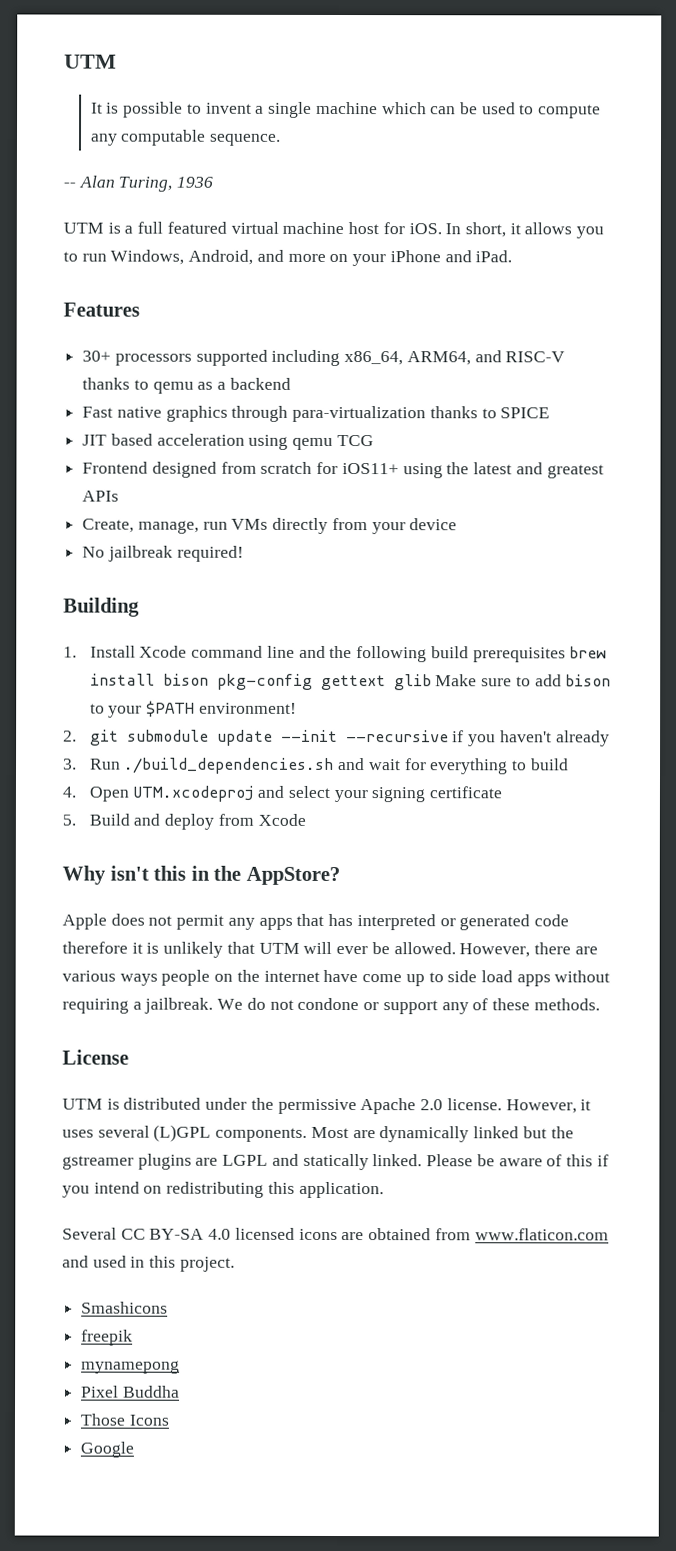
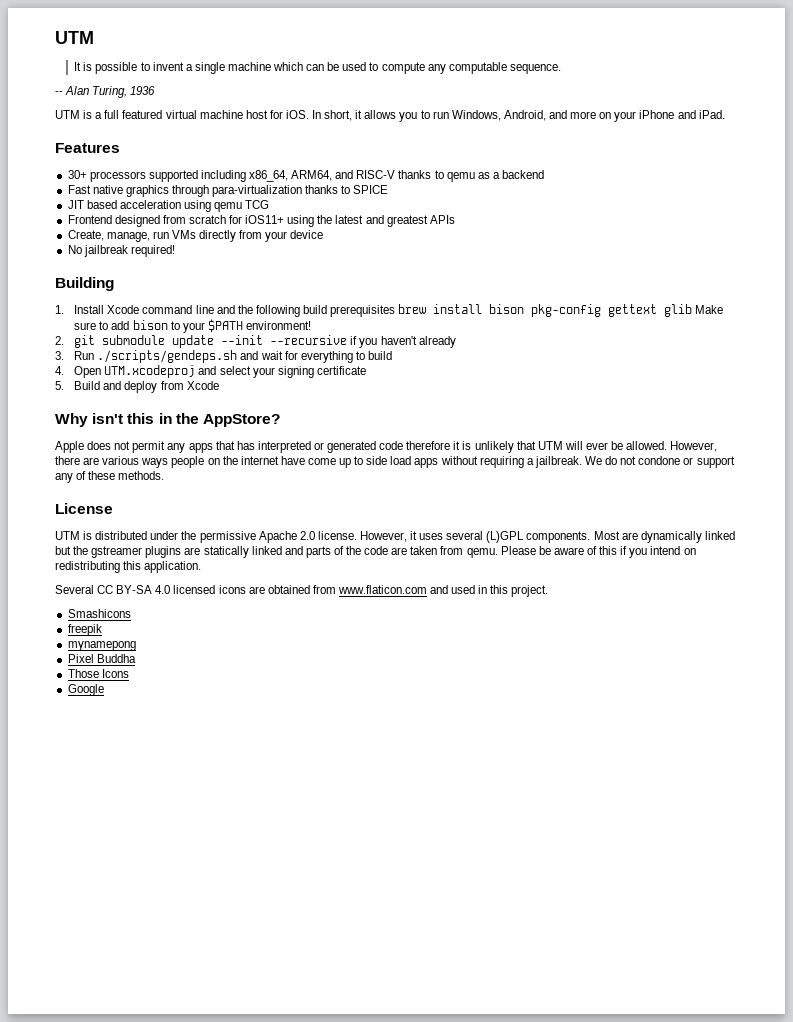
- 3. Run ./build_dependencies.sh and wait for everything to build
+ 3. Run ./scripts/gendeps.sh and wait for everything to build
- Most are dynamically linked but the gstreamer plugins are LGPL and statically linked.
+ Most are dynamically linked but the gstreamer plugins are statically linked and parts of the code are taken from qemu.

